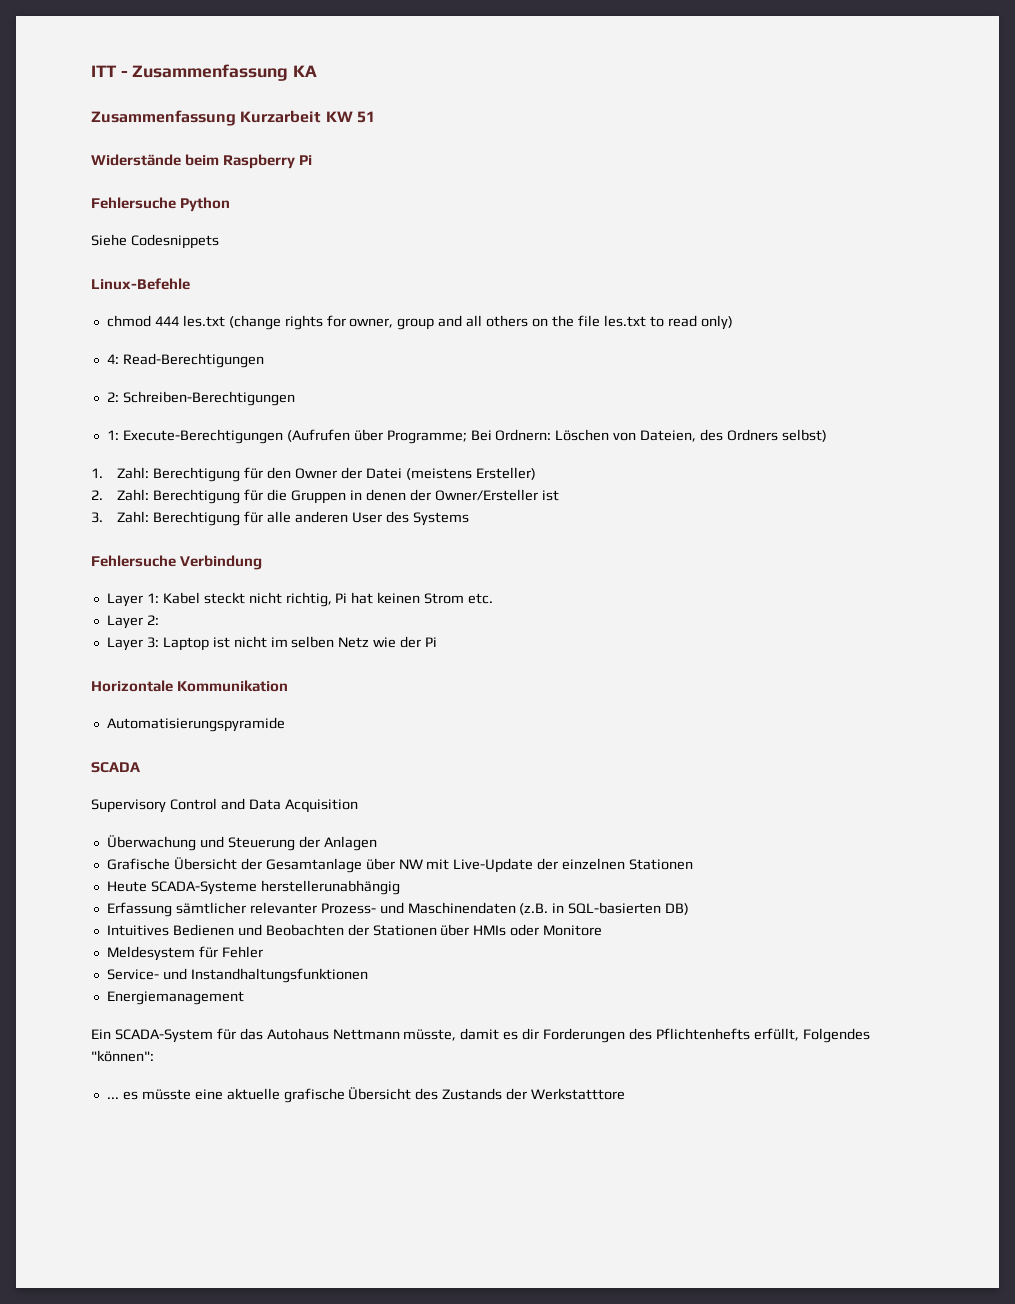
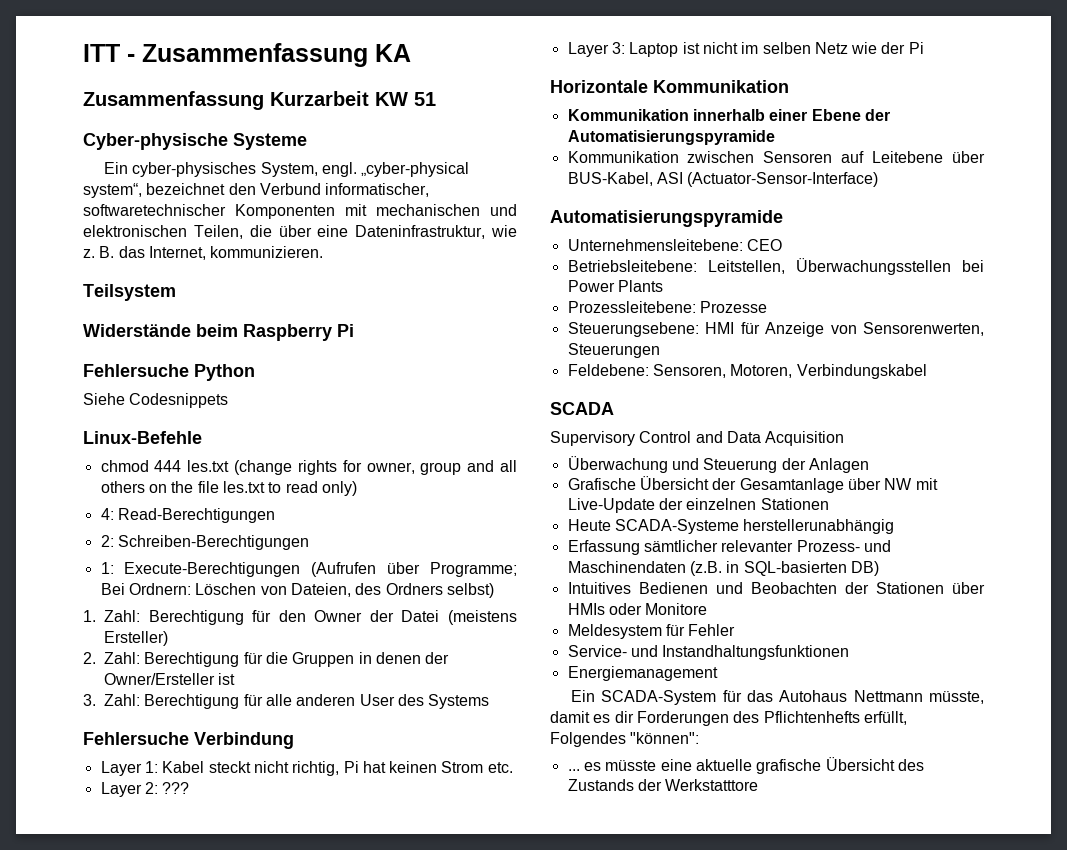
+ Cyber-physische Systeme
+ Ein cyber-physisches System, engl. „cyber-physical system“, bezeichnet den Verbund informatischer, softwaretechnischer Komponenten mit mechanischen und elektronischen Teilen, die über eine Dateninfrastruktur, wie z. B. das Internet, kommunizieren.
+ Teilsystem
- Layer 2:
+ Layer 2: ???
+ Kommunikation innerhalb einer Ebene der Automatisierungspyramide
+ Kommunikation zwischen Sensoren auf Leitebene über BUS-Kabel, ASI (Actuator-Sensor-Interface)
  Automatisierungspyramide
+ Unternehmensleitebene: CEO
+ Betriebsleitebene: Leitstellen, Überwachungsstellen bei Power Plants
+ Prozessleitebene: Prozesse
+ Steuerungsebene: HMI für Anzeige von Sensorenwerten, Steuerungen
+ Feldebene: Sensoren, Motoren, Verbindungskabel

